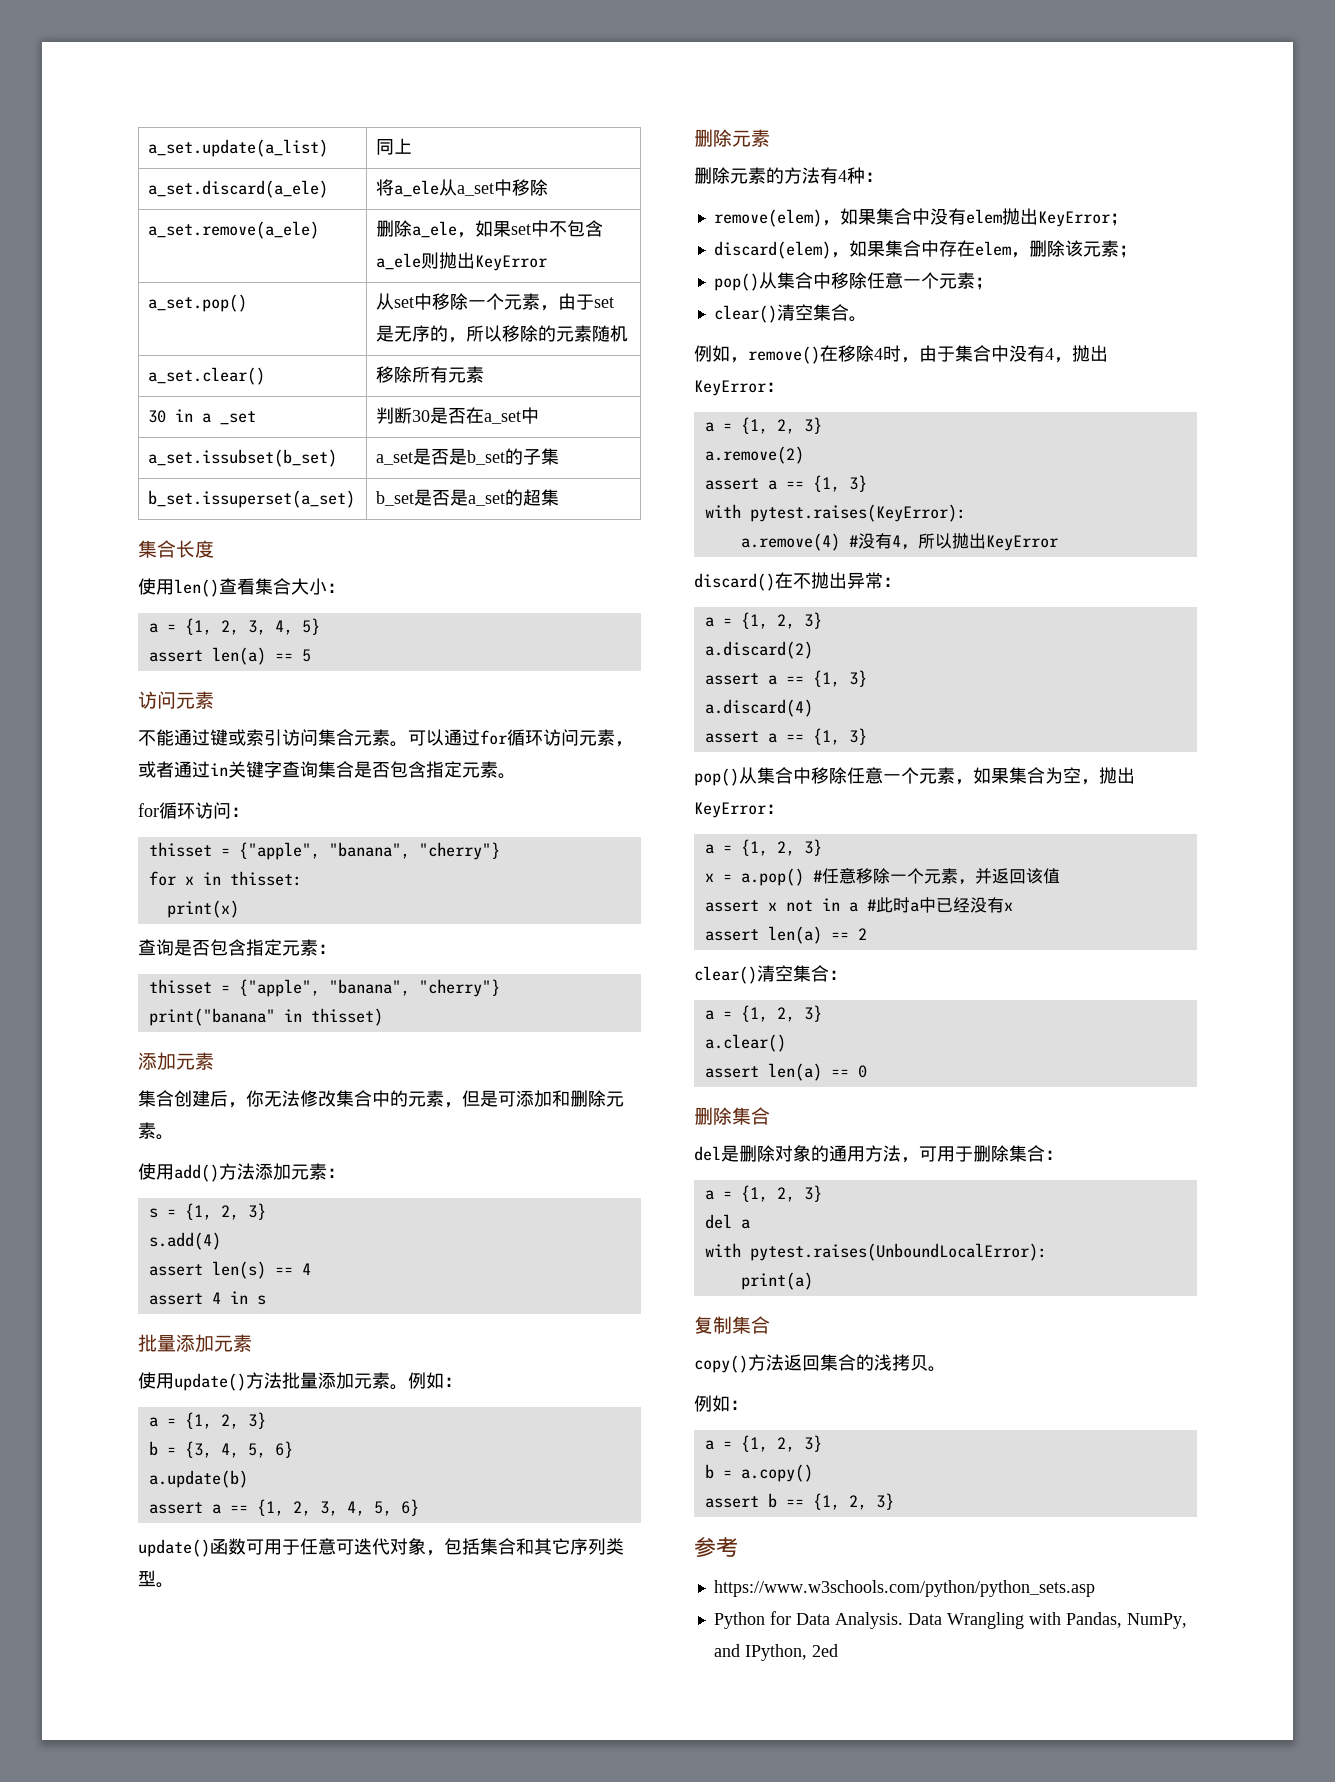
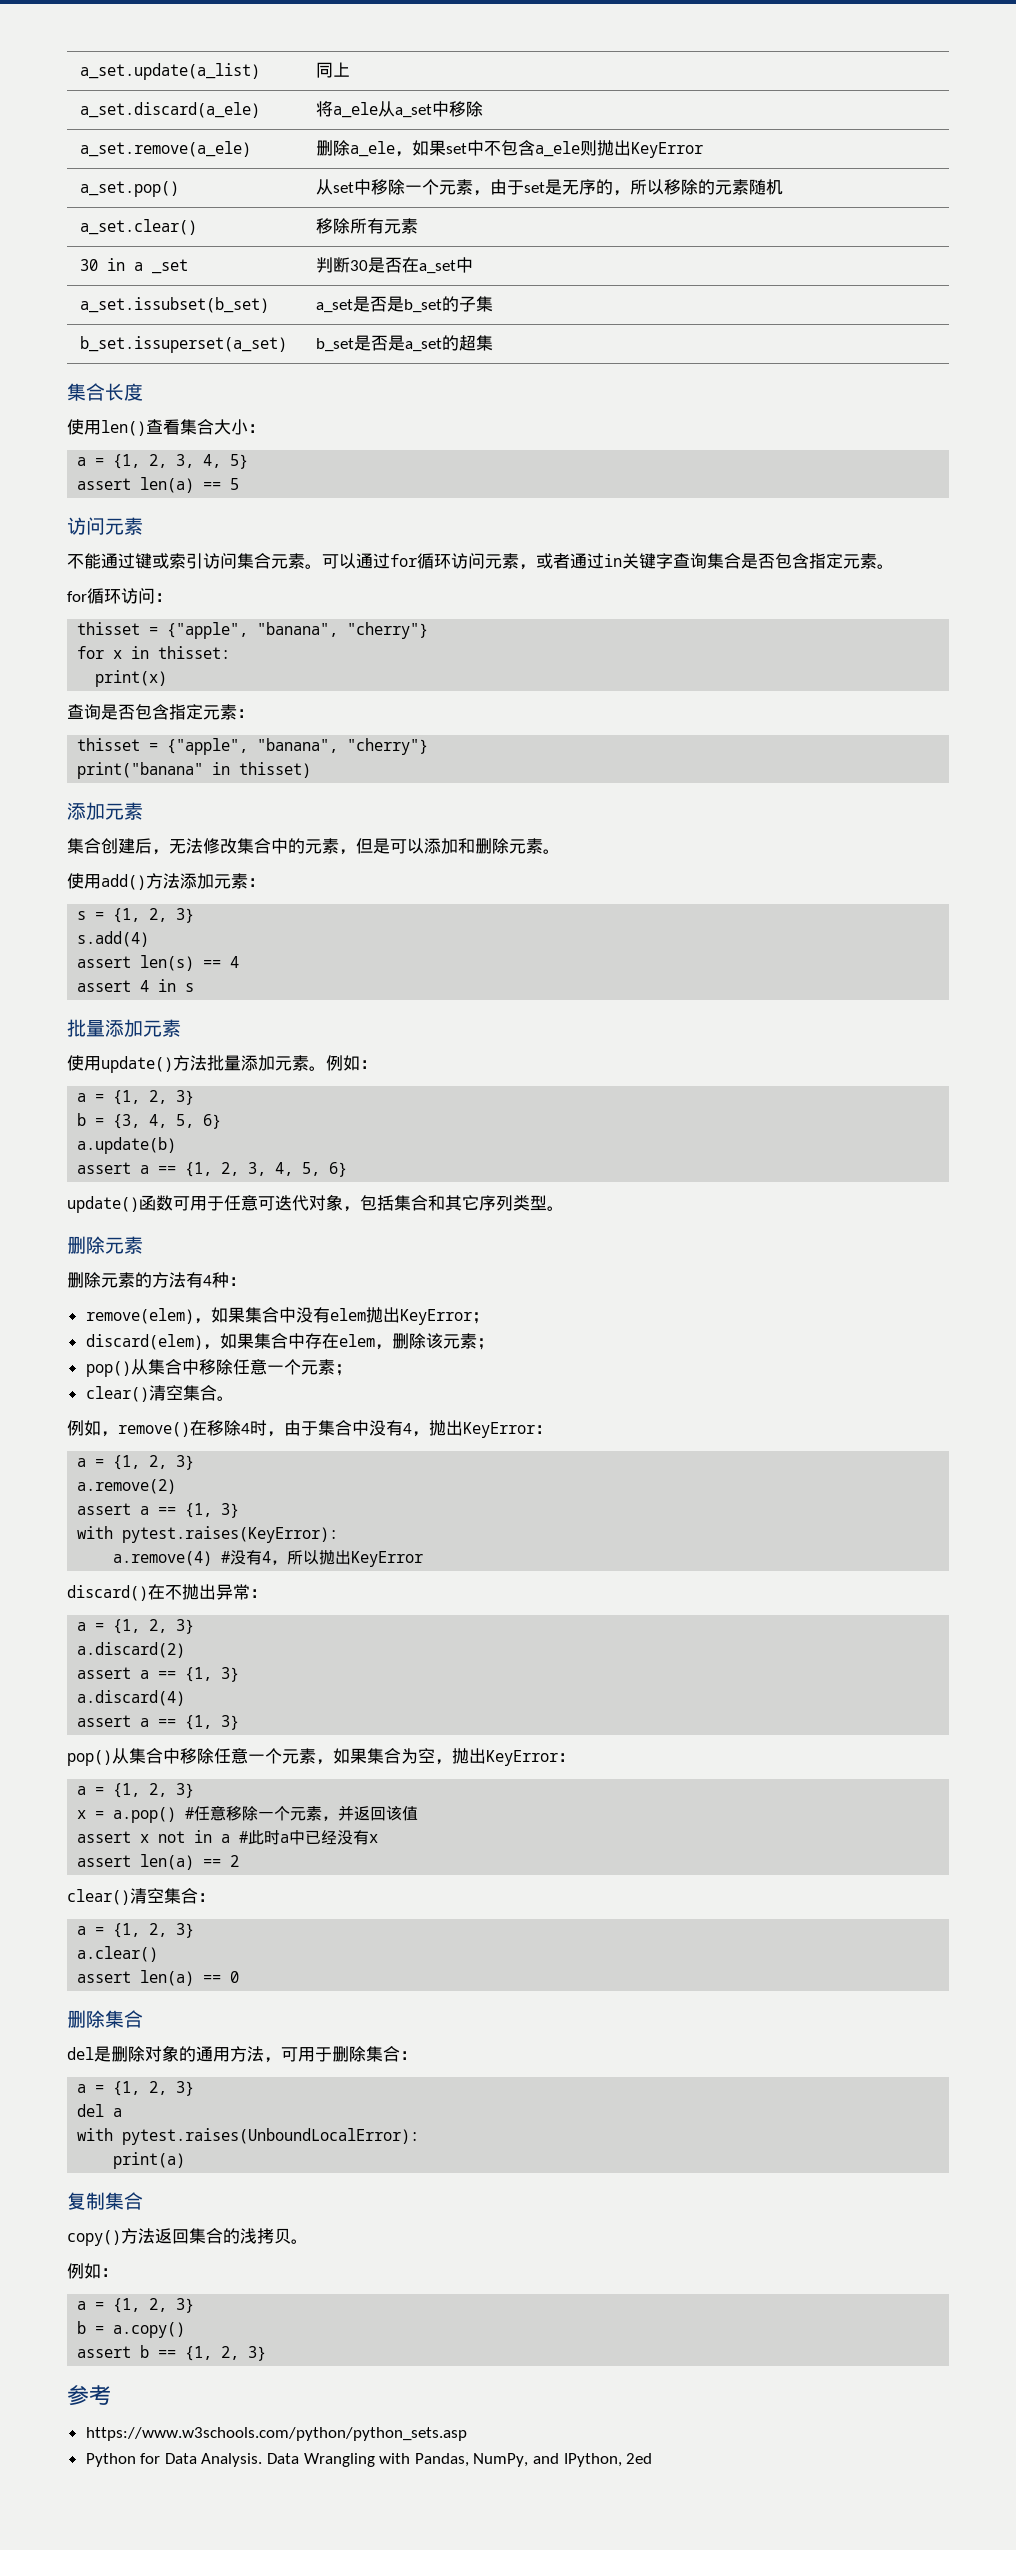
- 集合创建后，你无法修改集合中的元素，但是可添加和删除元素。
+ 集合创建后，无法修改集合中的元素，但是可以添加和删除元素。

